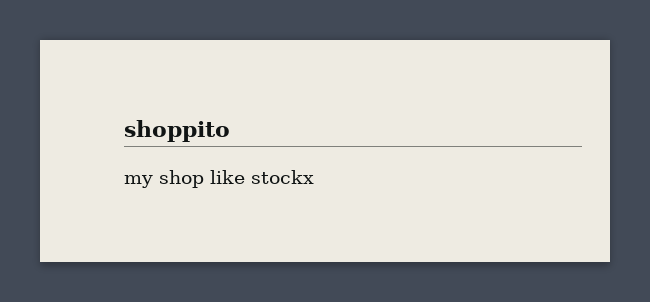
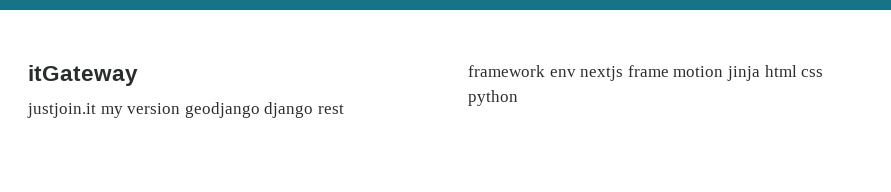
- shoppito
- my shop like stockx
+ itGateway
+ justjoin.it my version geodjango django rest framework env nextjs frame motion jinja html css python

